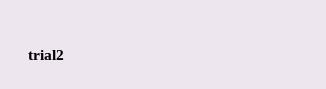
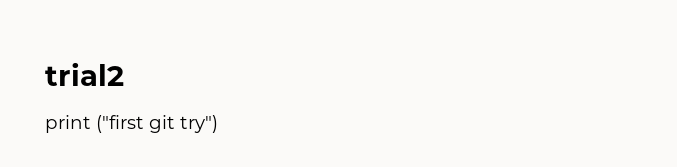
+ print ("first git try")

